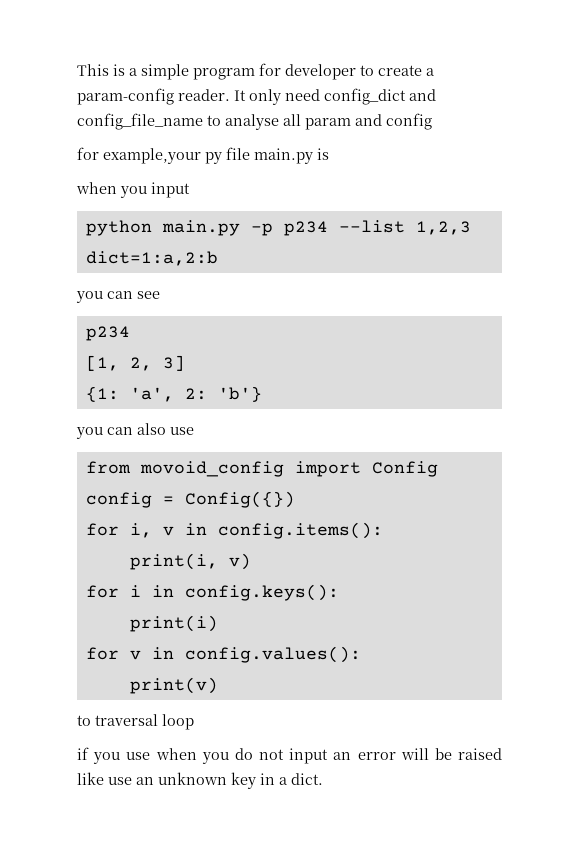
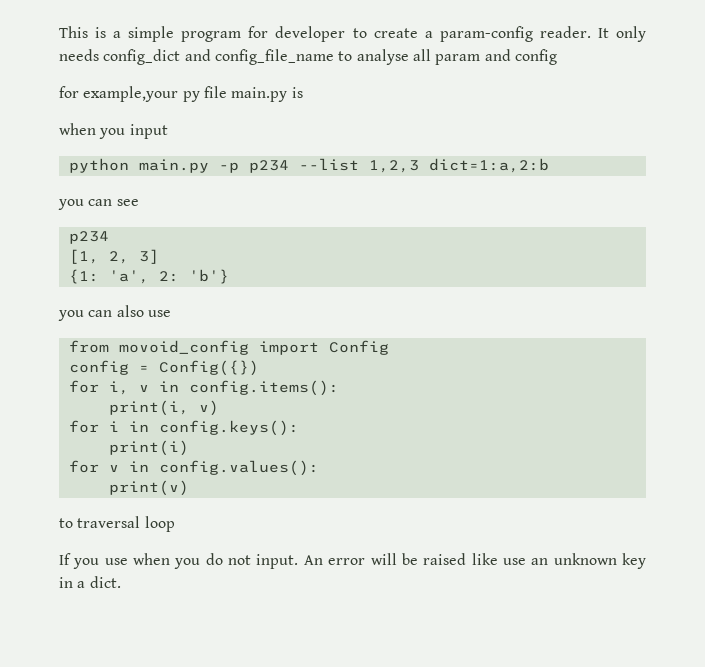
- It only need config_dict and config_file_name to analyse all param and config
+ It only needs config_dict and config_file_name to analyse all param and config
- if you use when you do not input an error will be raised like use an unknown key in a dict.
+ If you use when you do not input. An error will be raised like use an unknown key in a dict.

